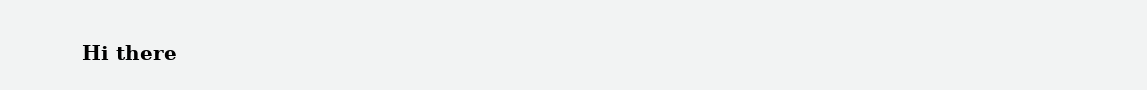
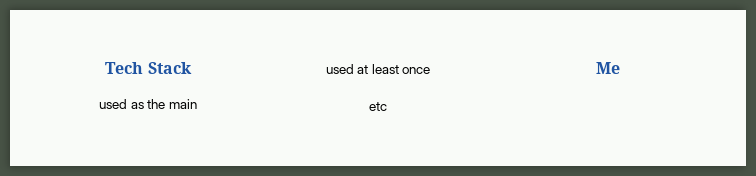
- Hi there
+ Tech Stack
+ used as the main
+ used at least once
+ etc
+ Me

